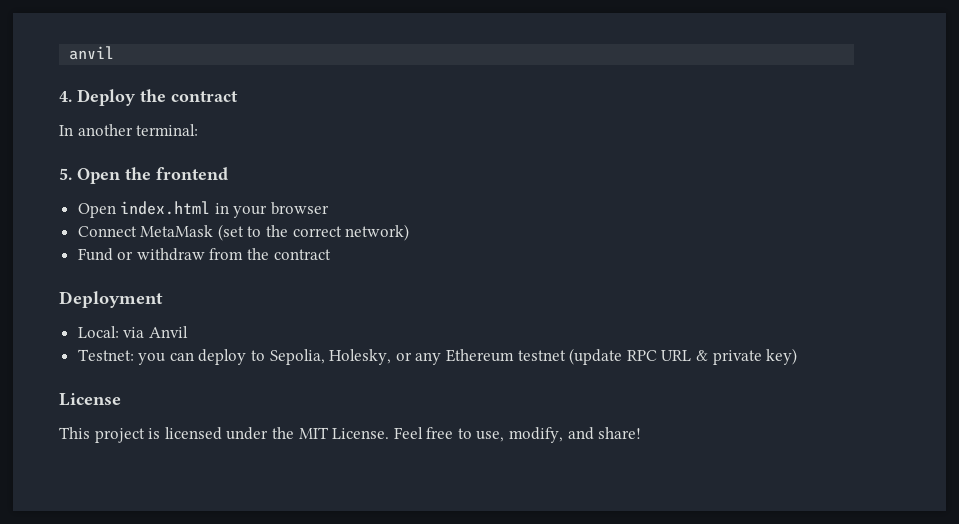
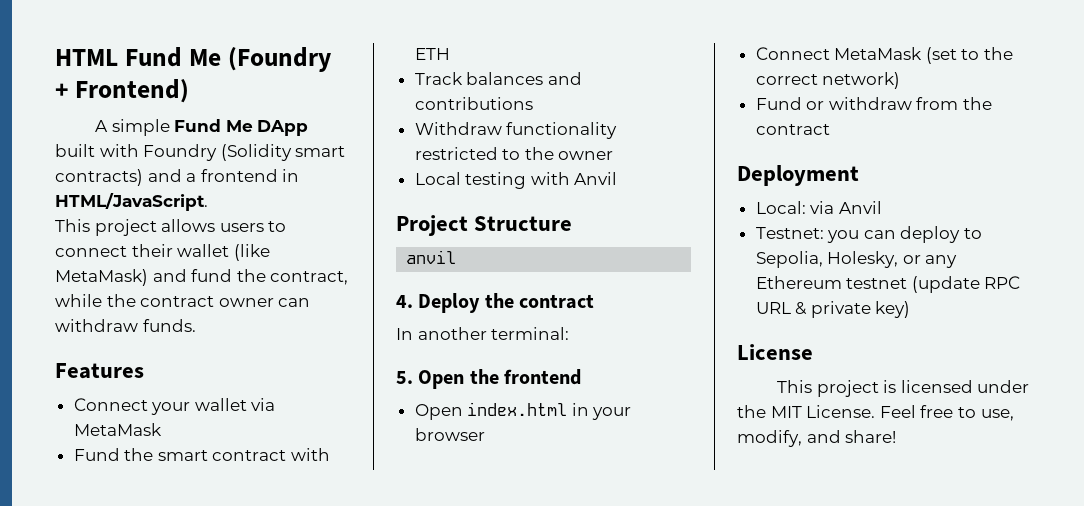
+ HTML Fund Me (Foundry + Frontend)
+ A simple Fund Me DApp built with Foundry (Solidity smart contracts) and a frontend in HTML/JavaScript.
+ This project allows users to connect their wallet (like MetaMask) and fund the contract, while the contract owner can withdraw funds.
+ Features
+ Connect your wallet via MetaMask
+ Fund the smart contract with ETH
+ Track balances and contributions
+ Withdraw functionality restricted to the owner
+ Local testing with Anvil
+ Project Structure

